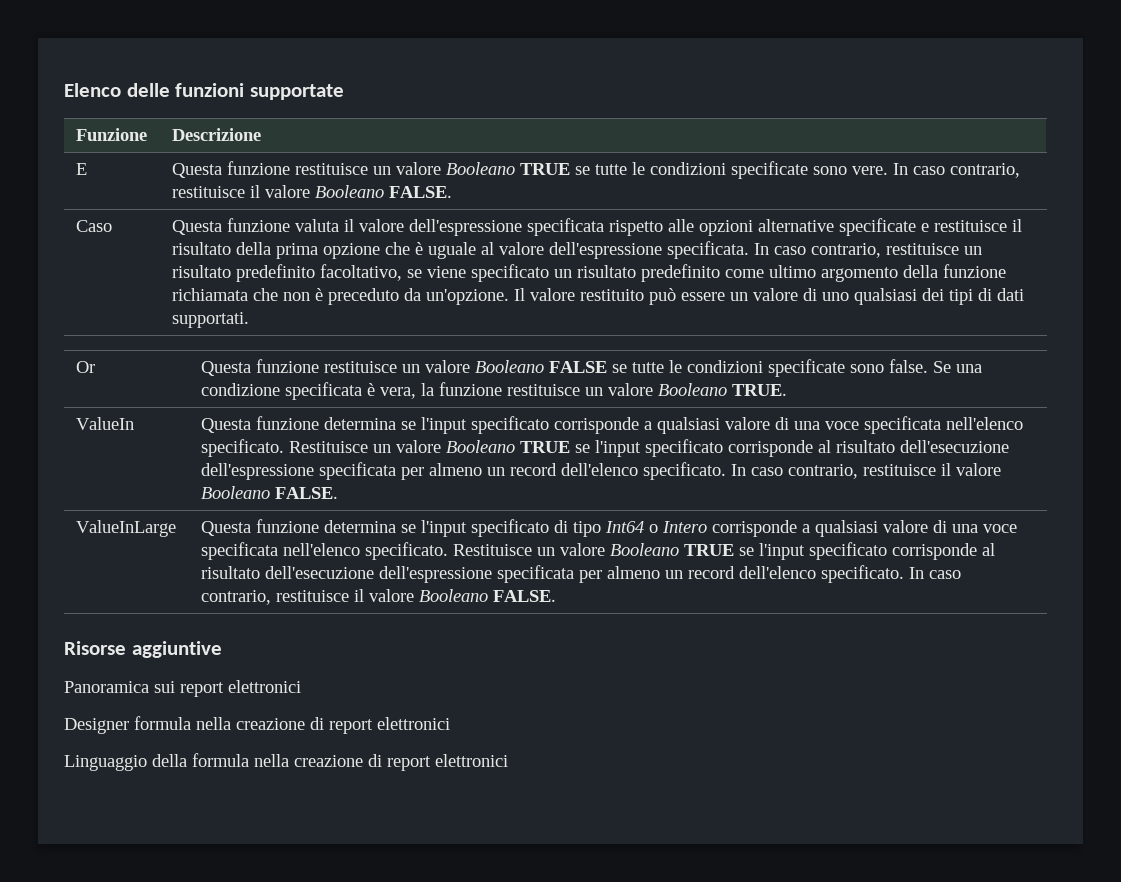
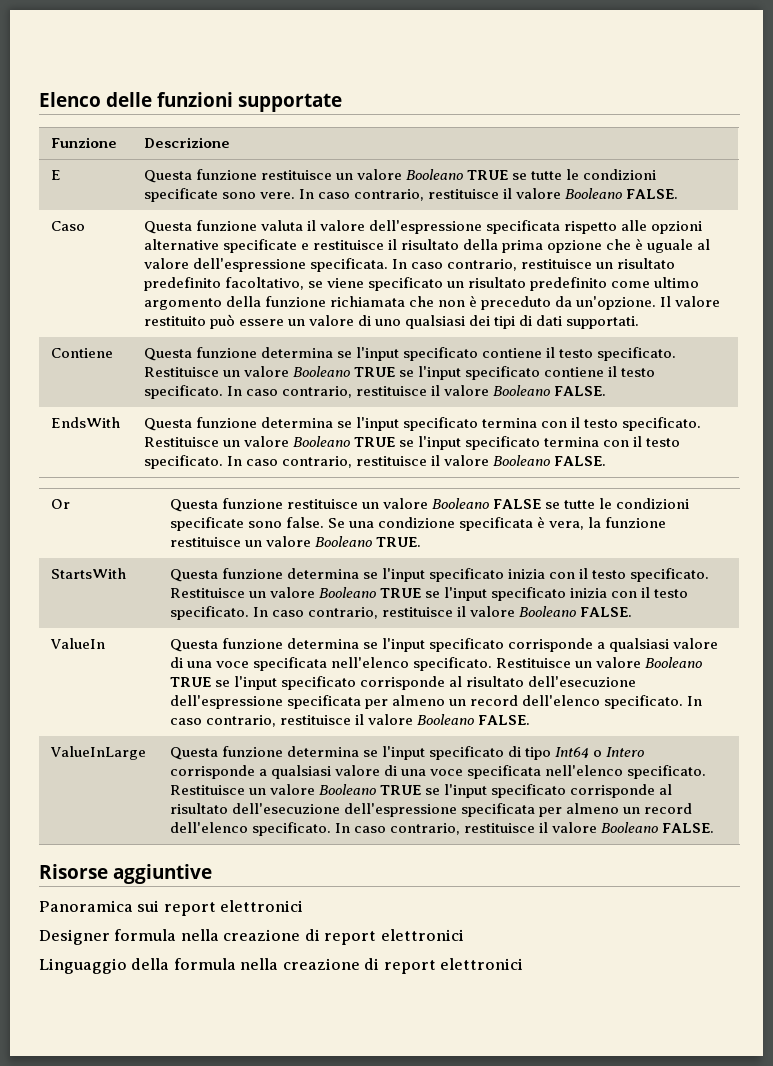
+ Contiene | Questa funzione determina se l'input specificato contiene il testo specificato. Restituisce un valore Booleano TRUE se l'input specificato contiene il testo specificato. In caso contrario, restituisce il valore Booleano FALSE.
+ EndsWith | Questa funzione determina se l'input specificato termina con il testo specificato. Restituisce un valore Booleano TRUE se l'input specificato termina con il testo specificato. In caso contrario, restituisce il valore Booleano FALSE.
+ StartsWith | Questa funzione determina se l'input specificato inizia con il testo specificato. Restituisce un valore Booleano TRUE se l'input specificato inizia con il testo specificato. In caso contrario, restituisce il valore Booleano FALSE.

